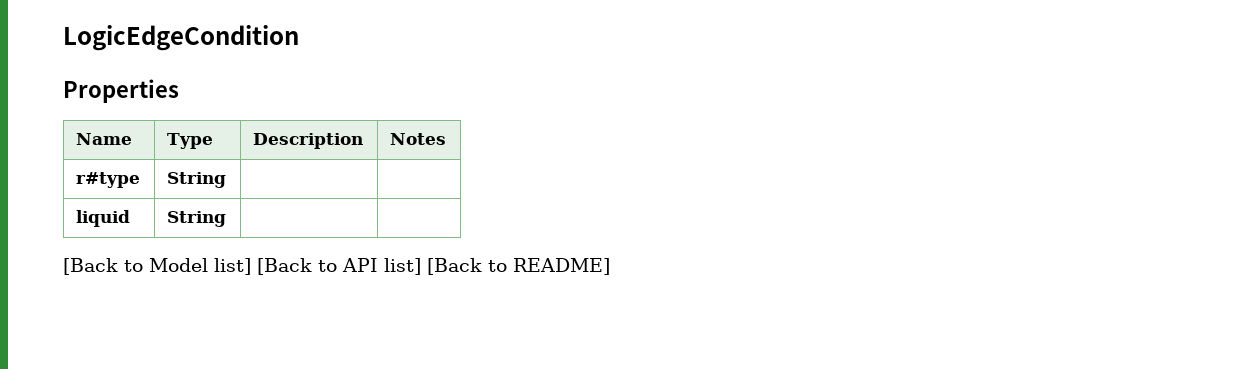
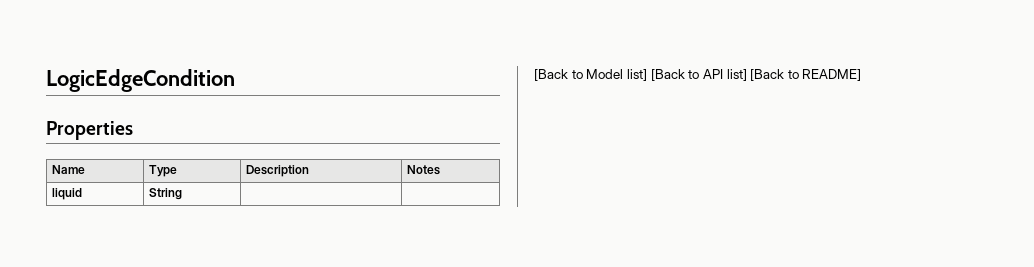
- r#type | String | |

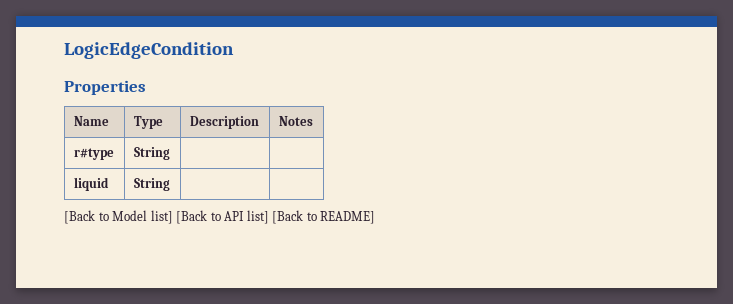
+ r#type | String | |

